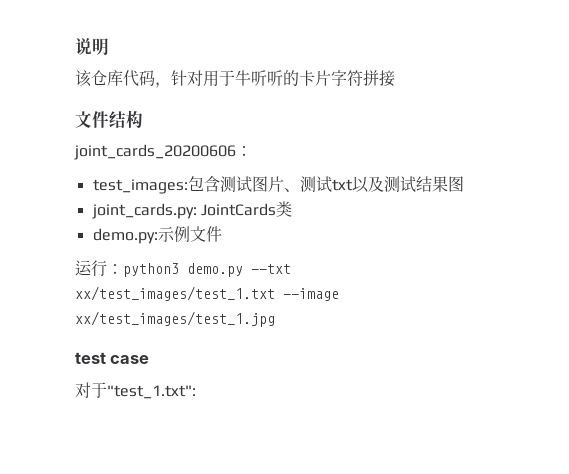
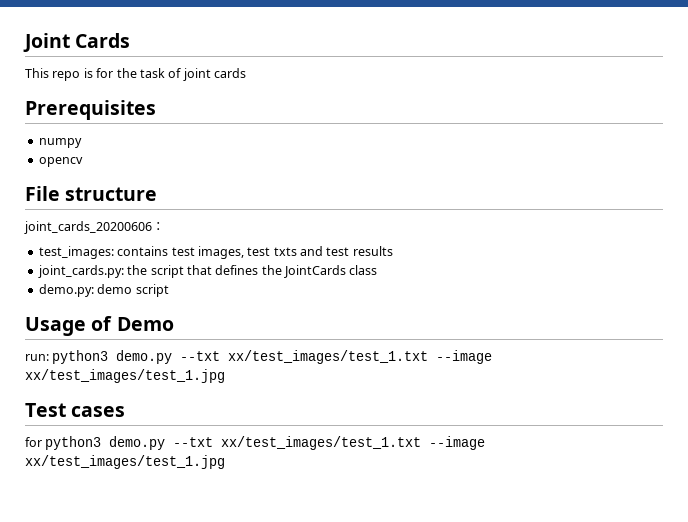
- 说明
- 该仓库代码，针对用于牛听听的卡片字符拼接
- 文件结构
+ Joint Cards
+ This repo is for the task of joint cards
+ Prerequisites
+ numpy
+ opencv
+ File structure
  joint_cards_20200606：
- test_images:包含测试图片、测试txt以及测试结果图
- joint_cards.py: JointCards类
- demo.py:示例文件
- 运行：python3 demo.py --txt xx/test_images/test_1.txt --image xx/test_images/test_1.jpg
+ test_images: contains test images, test txts and test results
+ joint_cards.py: the script that defines the JointCards class
+ demo.py: demo script
+ Usage of Demo
+ run: python3 demo.py --txt xx/test_images/test_1.txt --image xx/test_images/test_1.jpg
- test case
- 对于"test_1.txt":
+ Test cases
+ for python3 demo.py --txt xx/test_images/test_1.txt --image xx/test_images/test_1.jpg

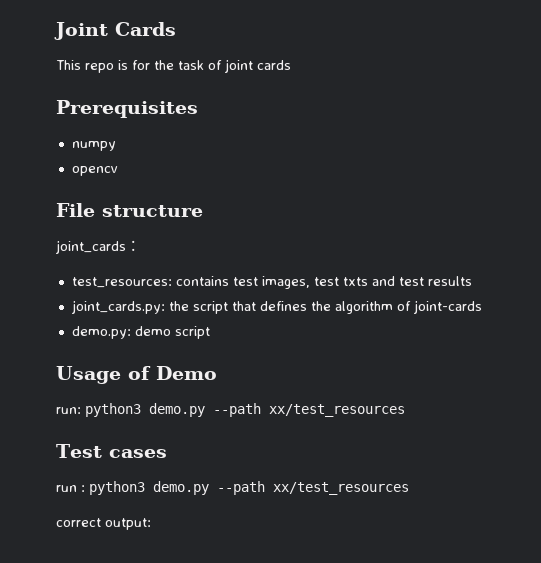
- joint_cards_20200606：
+ joint_cards：
- test_images: contains test images, test txts and test results
+ test_resources: contains test images, test txts and test results
- joint_cards.py: the script that defines the JointCards class
+ joint_cards.py: the script that defines the algorithm of joint-cards
- run: python3 demo.py --txt xx/test_images/test_1.txt --image xx/test_images/test_1.jpg
+ run: python3 demo.py --path xx/test_resources
  Test cases
- for python3 demo.py --txt xx/test_images/test_1.txt --image xx/test_images/test_1.jpg
+ run : python3 demo.py --path xx/test_resources
+ correct output:

